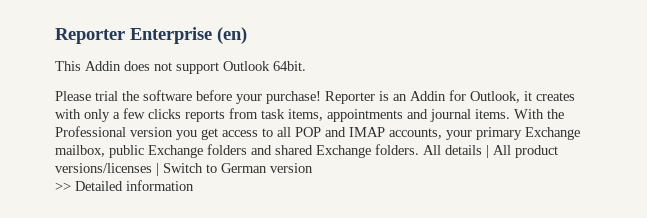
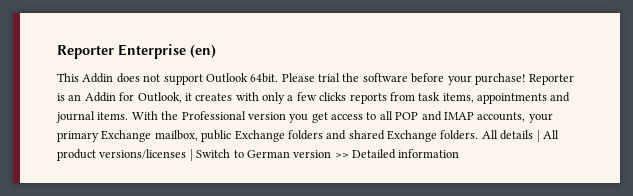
- This Addin does not support Outlook 64bit.
- Please trial the software before your purchase!
+ This Addin does not support Outlook 64bit. Please trial the software before your purchase!
- All details | All product versions/licenses | Switch to German version
- >> Detailed information
+ All details | All product versions/licenses | Switch to German version >> Detailed information

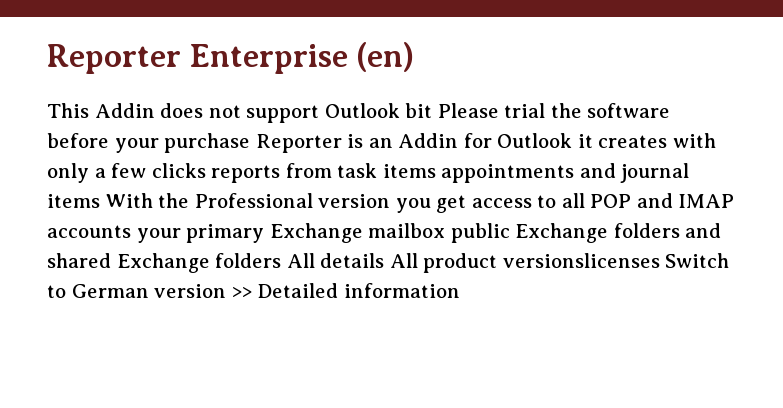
- This Addin does not support Outlook 64bit. Please trial the software before your purchase! Reporter is an Addin for Outlook, it creates with only a few clicks reports from task items, appointments and journal items. With the Professional version you get access to all POP and IMAP accounts, your primary Exchange mailbox, public Exchange folders and shared Exchange folders. All details | All product versions/licenses | Switch to German version >> Detailed information
+ This Addin does not support Outlook bit Please trial the software before your purchase Reporter is an Addin for Outlook it creates with only a few clicks reports from task items appointments and journal items With the Professional version you get access to all POP and IMAP accounts your primary Exchange mailbox public Exchange folders and shared Exchange folders All details All product versionslicenses Switch to German version >> Detailed information

